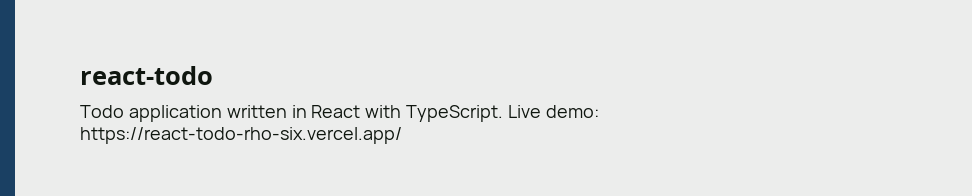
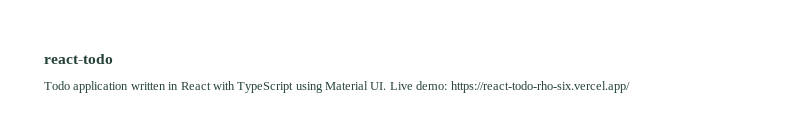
- Todo application written in React with TypeScript. Live demo: https://react-todo-rho-six.vercel.app/
+ Todo application written in React with TypeScript using Material UI. Live demo: https://react-todo-rho-six.vercel.app/

